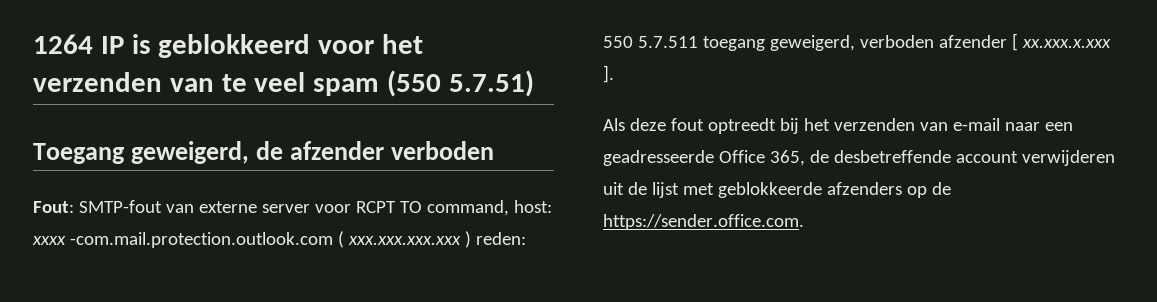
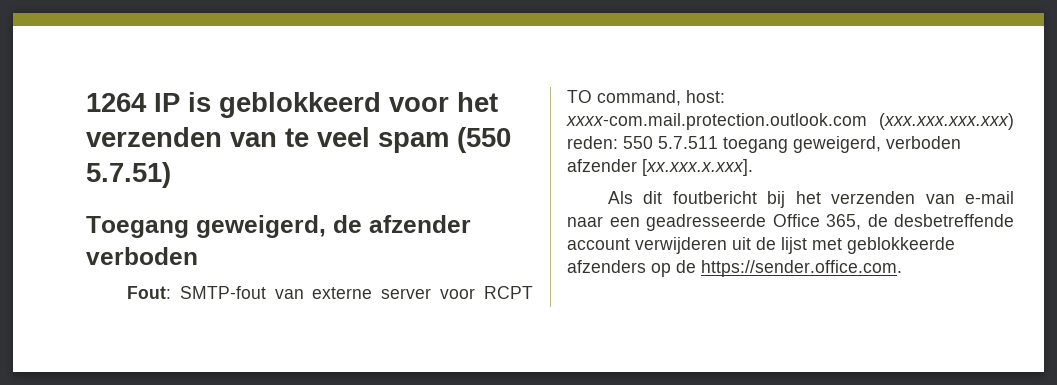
- Fout: SMTP-fout van externe server voor RCPT TO command, host: xxxx -com.mail.protection.outlook.com ( xxx.xxx.xxx.xxx ) reden: 550 5.7.511 toegang geweigerd, verboden afzender [ xx.xxx.x.xxx ].
- Als deze fout optreedt bij het verzenden van e-mail naar een geadresseerde Office 365, de desbetreffende account verwijderen uit de lijst met geblokkeerde afzenders op de https://sender.office.com.
+ Fout: SMTP-fout van externe server voor RCPT TO command, host: xxxx-com.mail.protection.outlook.com (xxx.xxx.xxx.xxx) reden: 550 5.7.511 toegang geweigerd, verboden afzender [xx.xxx.x.xxx].
+ Als dit foutbericht bij het verzenden van e-mail naar een geadresseerde Office 365, de desbetreffende account verwijderen uit de lijst met geblokkeerde afzenders op de https://sender.office.com.

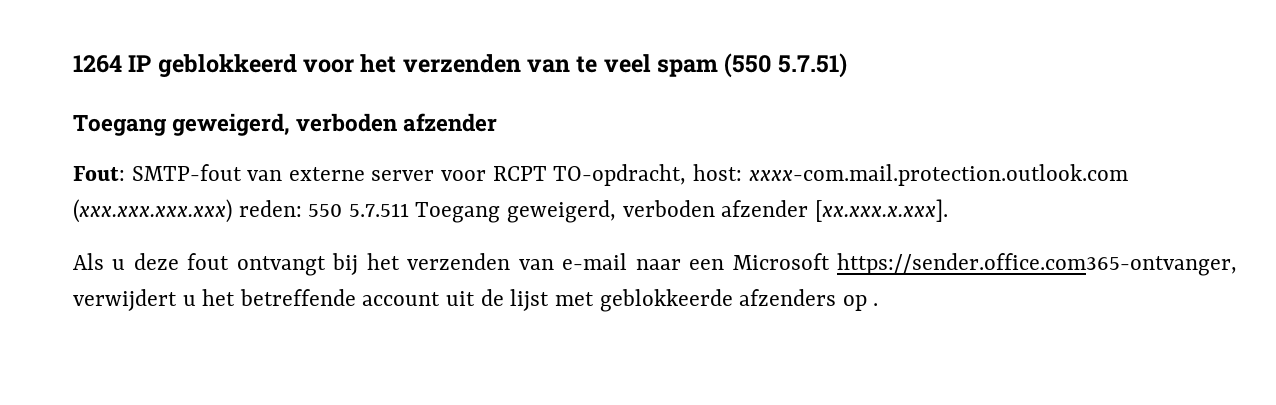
- 1264 IP is geblokkeerd voor het verzenden van te veel spam (550 5.7.51)
- Toegang geweigerd, de afzender verboden
+ 1264 IP geblokkeerd voor het verzenden van te veel spam (550 5.7.51)
+ Toegang geweigerd, verboden afzender
- Fout: SMTP-fout van externe server voor RCPT TO command, host: xxxx-com.mail.protection.outlook.com (xxx.xxx.xxx.xxx) reden: 550 5.7.511 toegang geweigerd, verboden afzender [xx.xxx.x.xxx].
+ Fout: SMTP-fout van externe server voor RCPT TO-opdracht, host: xxxx-com.mail.protection.outlook.com (xxx.xxx.xxx.xxx) reden: 550 5.7.511 Toegang geweigerd, verboden afzender [xx.xxx.x.xxx].
- Als dit foutbericht bij het verzenden van e-mail naar een geadresseerde Office 365, de desbetreffende account verwijderen uit de lijst met geblokkeerde afzenders op de https://sender.office.com.
+ Als u deze fout ontvangt bij het verzenden van e-mail naar een Microsoft https://sender.office.com365-ontvanger, verwijdert u het betreffende account uit de lijst met geblokkeerde afzenders op .

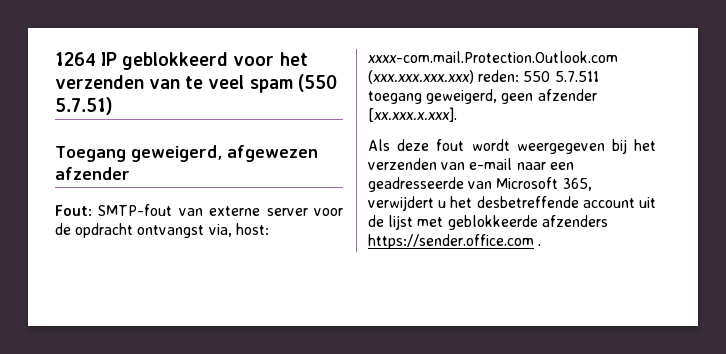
  1264 IP geblokkeerd voor het verzenden van te veel spam (550 5.7.51)
- Toegang geweigerd, verboden afzender
+ Toegang geweigerd, afgewezen afzender
- Fout: SMTP-fout van externe server voor RCPT TO-opdracht, host: xxxx-com.mail.protection.outlook.com (xxx.xxx.xxx.xxx) reden: 550 5.7.511 Toegang geweigerd, verboden afzender [xx.xxx.x.xxx].
+ Fout: SMTP-fout van externe server voor de opdracht ontvangst via, host: xxxx-com.mail.Protection.Outlook.com (xxx.xxx.xxx.xxx) reden: 550 5.7.511 toegang geweigerd, geen afzender [xx.xxx.x.xxx].
- Als u deze fout ontvangt bij het verzenden van e-mail naar een Microsoft https://sender.office.com365-ontvanger, verwijdert u het betreffende account uit de lijst met geblokkeerde afzenders op .
+ Als deze fout wordt weergegeven bij het verzenden van e-mail naar een geadresseerde van Microsoft 365, verwijdert u het desbetreffende account uit de lijst met geblokkeerde afzenders https://sender.office.com .

